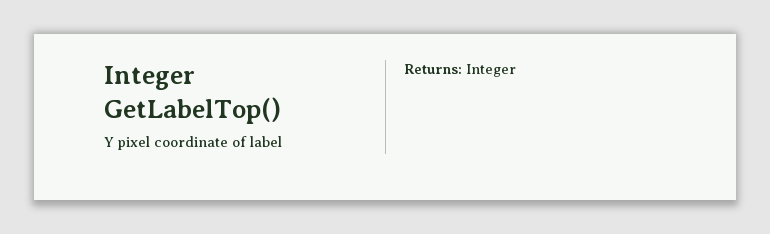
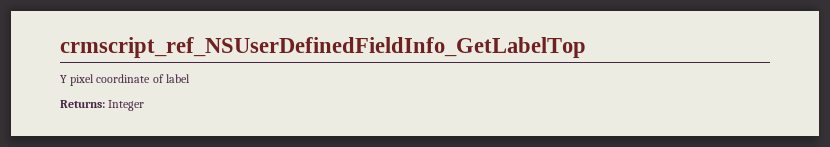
- Integer GetLabelTop()
+ crmscript_ref_NSUserDefinedFieldInfo_GetLabelTop

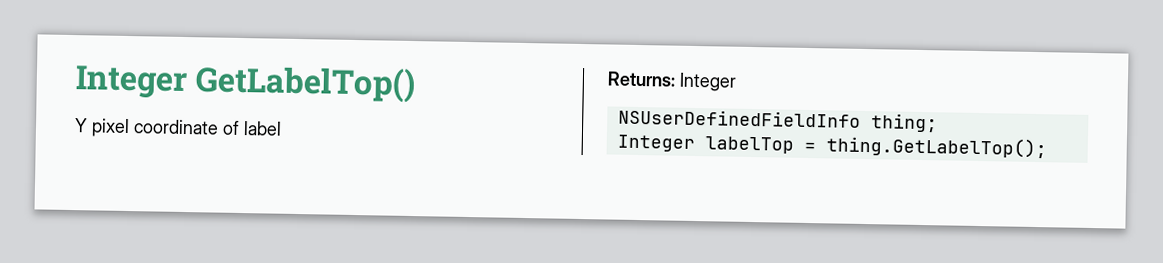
- crmscript_ref_NSUserDefinedFieldInfo_GetLabelTop
+ Integer GetLabelTop()
+ NSUserDefinedFieldInfo thing;
+ Integer labelTop = thing.GetLabelTop();

